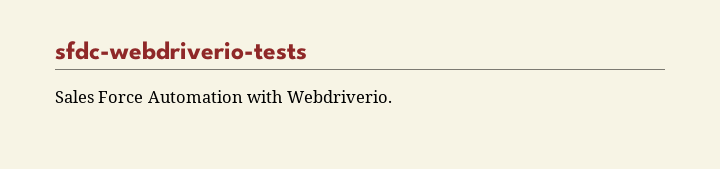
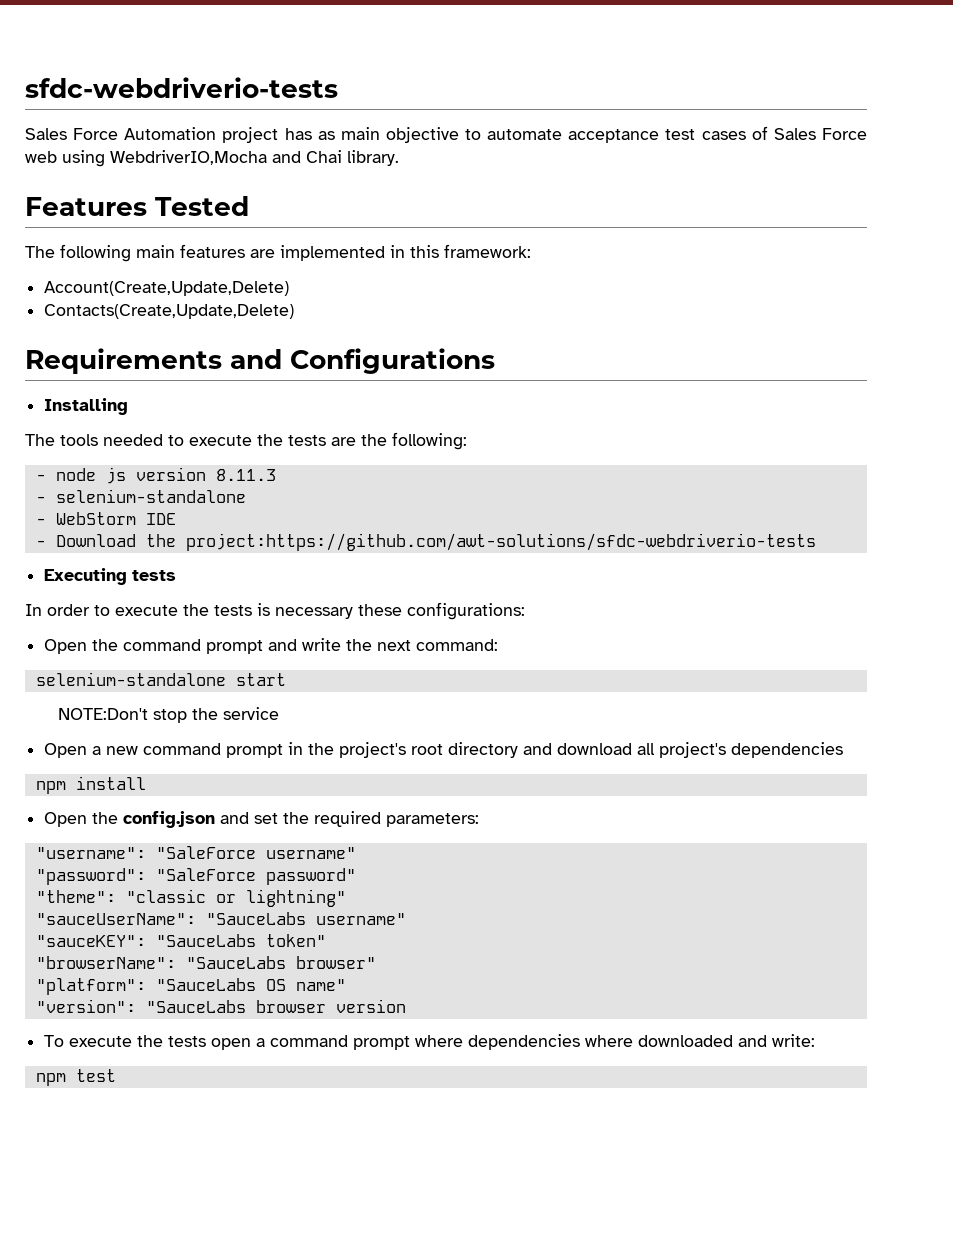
- Sales Force Automation with Webdriverio.
+ Sales Force Automation project has as main objective to automate acceptance test cases of Sales Force web using WebdriverIO,Mocha and Chai library.
+ Features Tested
+ The following main features are implemented in this framework:
+ Account(Create,Update,Delete)
+ Contacts(Create,Update,Delete)
+ Requirements and Configurations
+ Installing
+ The tools needed to execute the tests are the following:
+ - node js version 8.11.3
+ - selenium-standalone
+ - WebStorm IDE
+ - Download the project:https://github.com/awt-solutions/sfdc-webdriverio-tests
+ Executing tests
+ In order to execute the tests is necessary these configurations:
+ Open the command prompt and write the next command:
+ selenium-standalone start
+ NOTE:Don't stop the service
+ Open a new command prompt in the project's root directory and download all project's dependencies
+ npm install
+ Open the config.json and set the required parameters:
+ "username": "SaleForce username"
+ "password": "SaleForce password"
+ "theme": "classic or lightning"
+ "sauceUserName": "SauceLabs username"
+ "sauceKEY": "SauceLabs token"
+ "browserName": "SauceLabs browser"
+ "platform": "SauceLabs OS name"
+ "version": "SauceLabs browser version
+ To execute the tests open a command prompt where dependencies where downloaded and write:
+ npm test

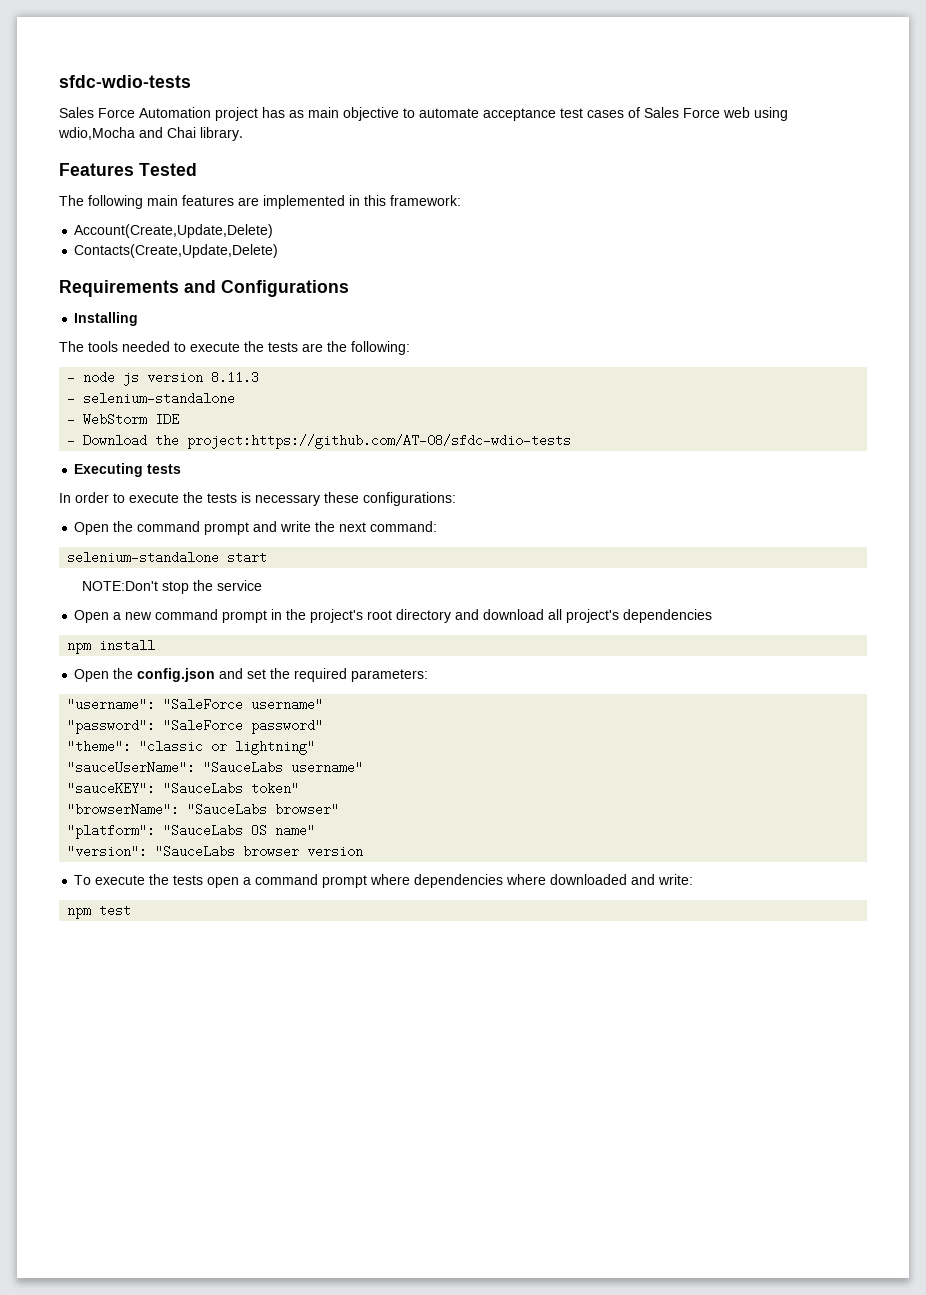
- sfdc-webdriverio-tests
+ sfdc-wdio-tests
- Sales Force Automation project has as main objective to automate acceptance test cases of Sales Force web using WebdriverIO,Mocha and Chai library.
+ Sales Force Automation project has as main objective to automate acceptance test cases of Sales Force web using wdio,Mocha and Chai library.
- - Download the project:https://github.com/awt-solutions/sfdc-webdriverio-tests
+ - Download the project:https://github.com/AT-08/sfdc-wdio-tests

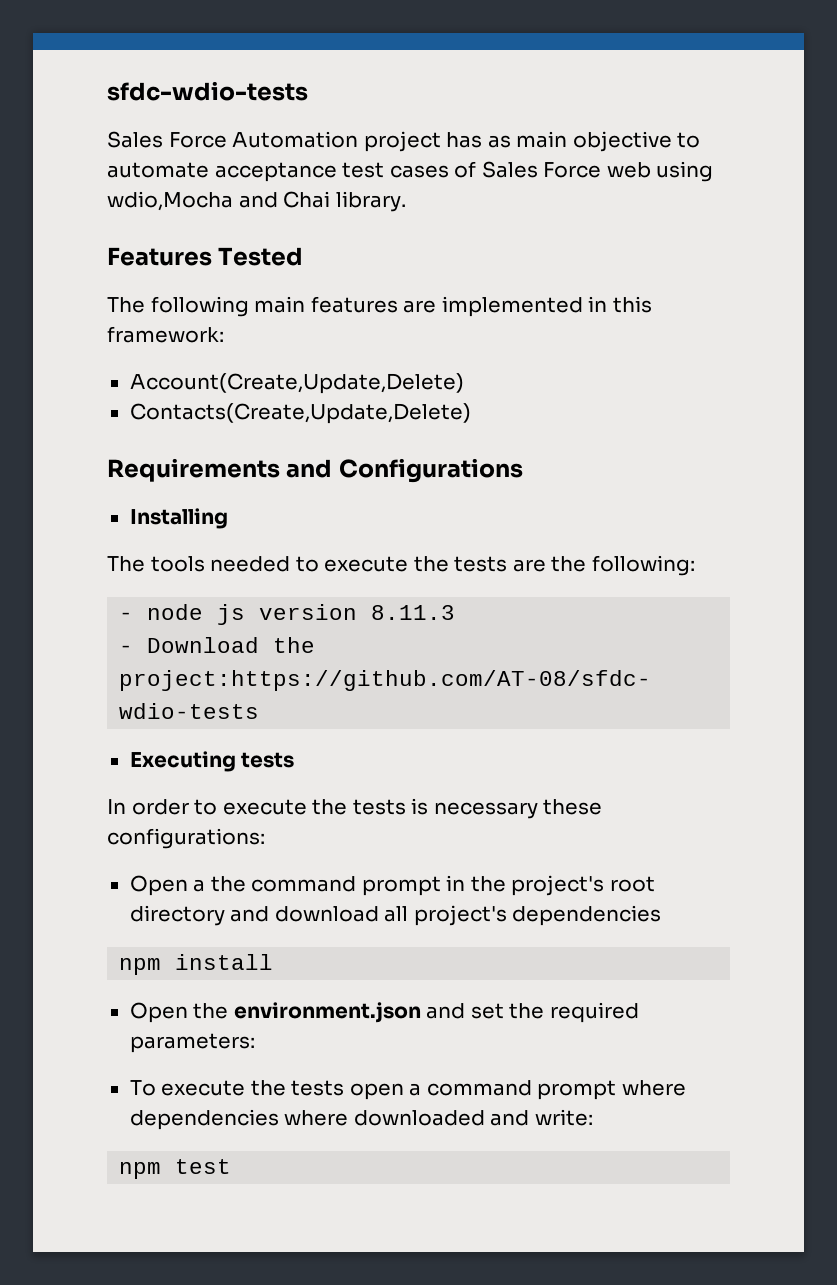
- - selenium-standalone
- - WebStorm IDE
- Open the command prompt and write the next command:
- selenium-standalone start
- NOTE:Don't stop the service
- Open a new command prompt in the project's root directory and download all project's dependencies
+ Open a the command prompt in the project's root directory and download all project's dependencies
- Open the config.json and set the required parameters:
+ Open the environment.json and set the required parameters:
- "username": "SaleForce username"
- "password": "SaleForce password"
- "theme": "classic or lightning"
- "sauceUserName": "SauceLabs username"
- "sauceKEY": "SauceLabs token"
- "browserName": "SauceLabs browser"
- "platform": "SauceLabs OS name"
- "version": "SauceLabs browser version

